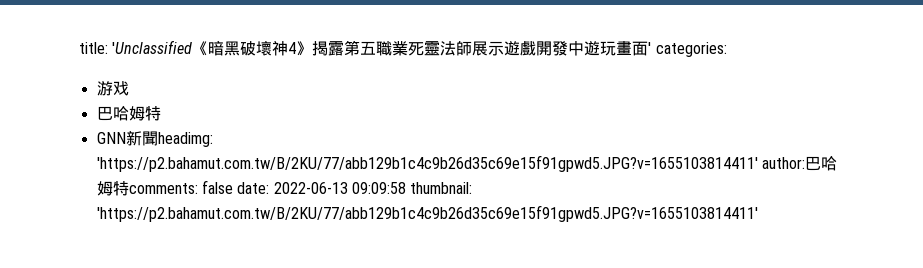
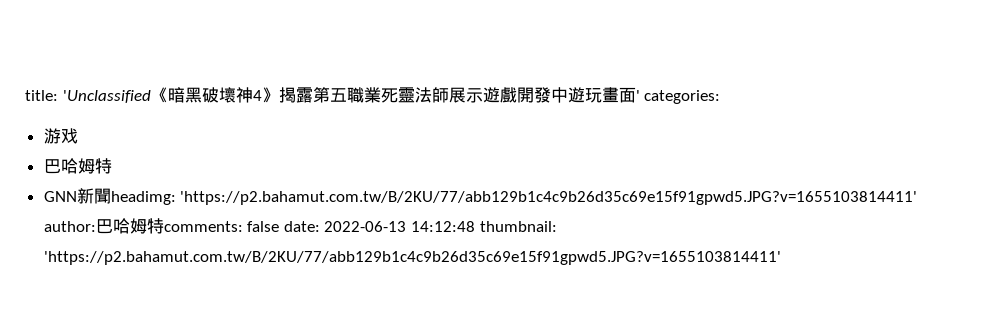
- GNN新聞headimg: 'https://p2.bahamut.com.tw/B/2KU/77/abb129b1c4c9b26d35c69e15f91gpwd5.JPG?v=1655103814411' author:巴哈姆特comments: false date: 2022-06-13 09:09:58 thumbnail: 'https://p2.bahamut.com.tw/B/2KU/77/abb129b1c4c9b26d35c69e15f91gpwd5.JPG?v=1655103814411'
+ GNN新聞headimg: 'https://p2.bahamut.com.tw/B/2KU/77/abb129b1c4c9b26d35c69e15f91gpwd5.JPG?v=1655103814411' author:巴哈姆特comments: false date: 2022-06-13 14:12:48 thumbnail: 'https://p2.bahamut.com.tw/B/2KU/77/abb129b1c4c9b26d35c69e15f91gpwd5.JPG?v=1655103814411'

